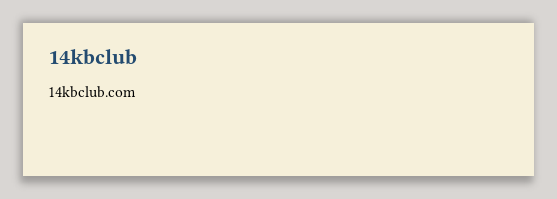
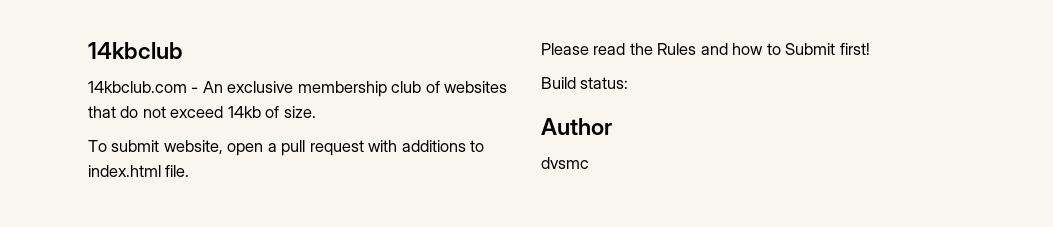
- 14kbclub.com
+ 14kbclub.com - An exclusive membership club of websites that do not exceed 14kb of size.
+ To submit website, open a pull request with additions to index.html file.
+ Please read the Rules and how to Submit first!
+ Build status:
+ Author
+ dvsmc

